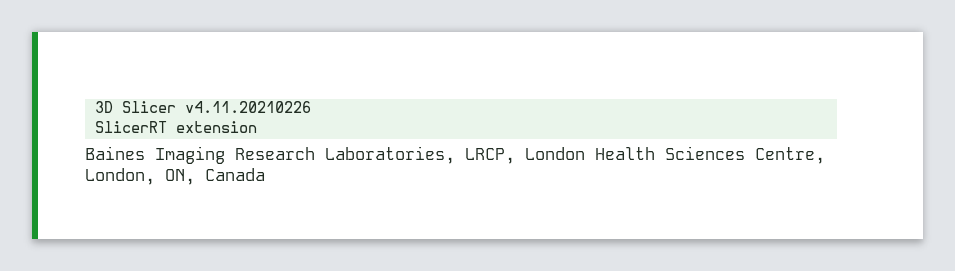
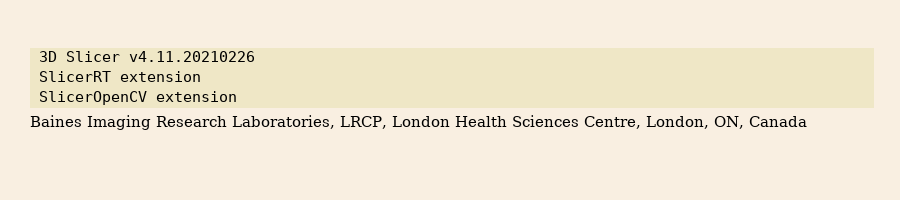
+ SlicerOpenCV extension

